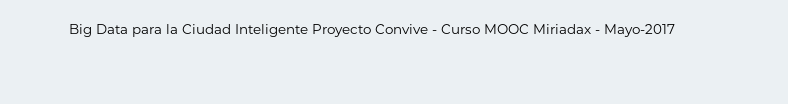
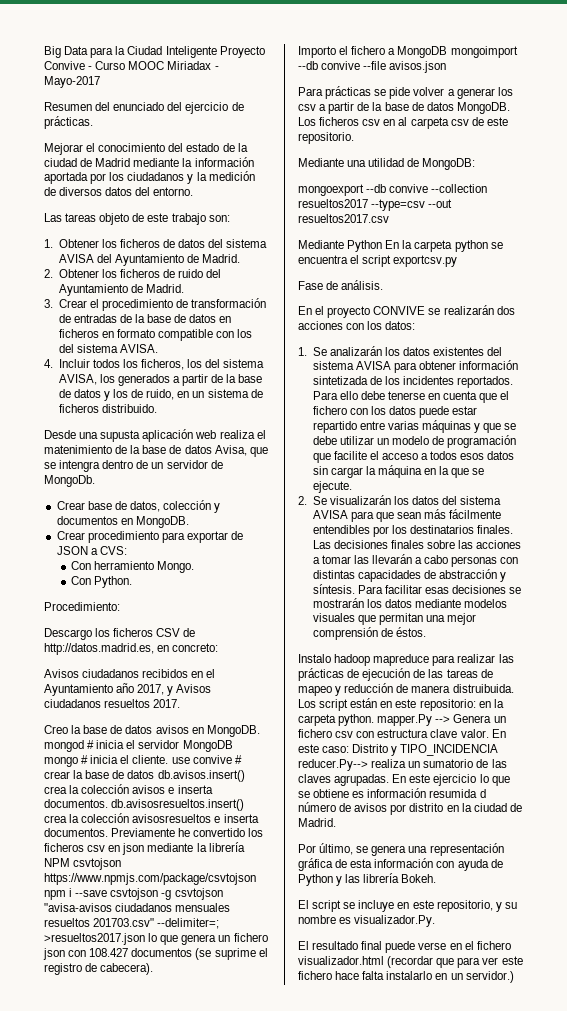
+ Resumen del enunciado del ejercicio de prácticas.
+ Mejorar el conocimiento del estado de la ciudad de Madrid mediante la información aportada por los ciudadanos y la medición de diversos datos del entorno.
+ Las tareas objeto de este trabajo son:
+ 1. Obtener los ficheros de datos del sistema AVISA del Ayuntamiento de Madrid.
+ 2. Obtener los ficheros de ruido del Ayuntamiento de Madrid.
+ 3. Crear el procedimiento de transformación de entradas de la base de datos en ficheros en formato compatible con los del sistema AVISA.
+ 4. Incluir todos los ficheros, los del sistema AVISA, los generados a partir de la base de datos y los de ruido, en un sistema de ficheros distribuido.
+ Desde una supusta aplicación web realiza el matenimiento de la base de datos Avisa, que se intengra dentro de un servidor de MongoDb.
+ Crear base de datos, colección y documentos en MongoDB.
+ Crear procedimiento para exportar de JSON a CVS:
+ Con herramiento Mongo.
+ Con Python.
+ Procedimiento:
+ Descargo los ficheros CSV de http://datos.madrid.es, en concreto:
+ Avisos ciudadanos recibidos en el Ayuntamiento año 2017, y Avisos ciudadanos resueltos 2017.
+ Creo la base de datos avisos en MongoDB. mongod # inicia el servidor MongoDB mongo # inicia el cliente. use convive # crear la base de datos db.avisos.insert() crea la colección avisos e inserta documentos. db.avisosresueltos.insert() crea la colección avisosresueltos e inserta documentos. Previamente he convertido los ficheros csv en json mediante la librería NPM csvtojson https://www.npmjs.com/package/csvtojson npm i --save csvtojson -g csvtojson "avisa-avisos ciudadanos mensuales resueltos 201703.csv" --delimiter=; >resueltos2017.json lo que genera un fichero json con 108.427 documentos (se suprime el registro de cabecera).
+ Importo el fichero a MongoDB mongoimport --db convive --file avisos.json
+ Para prácticas se pide volver a generar los csv a partir de la base de datos MongoDB. Los ficheros csv en al carpeta csv de este repositorio.
+ Mediante una utilidad de MongoDB:
+ mongoexport --db convive --collection resueltos2017 --type=csv --out resueltos2017.csv
+ Mediante Python En la carpeta python se encuentra el script exportcsv.py
+ Fase de análisis.
+ En el proyecto CONVIVE se realizarán dos acciones con los datos:
+ 1. Se analizarán los datos existentes del sistema AVISA para obtener información sintetizada de los incidentes reportados. Para ello debe tenerse en cuenta que el fichero con los datos puede estar repartido entre varias máquinas y que se debe utilizar un modelo de programación que facilite el acceso a todos esos datos sin cargar la máquina en la que se ejecute.
+ 2. Se visualizarán los datos del sistema AVISA para que sean más fácilmente entendibles por los destinatarios finales. Las decisiones finales sobre las acciones a tomar las llevarán a cabo personas con distintas capacidades de abstracción y síntesis. Para facilitar esas decisiones se mostrarán los datos mediante modelos visuales que permitan una mejor comprensión de éstos.
+ Instalo hadoop mapreduce para realizar las prácticas de ejecución de las tareas de mapeo y reducción de manera distruibuida. Los script están en este repositorio: en la carpeta python. mapper.Py --> Genera un fichero csv con estructura clave valor. En este caso: Distrito y TIPO_INCIDENCIA reducer.Py--> realiza un sumatorio de las claves agrupadas. En este ejercicio lo que se obtiene es información resumida d número de avisos por distrito en la ciudad de Madrid.
+ Por último, se genera una representación gráfica de esta información con ayuda de Python y las librería Bokeh.
+ El script se incluye en este repositorio, y su nombre es visualizador.Py.
+ El resultado final puede verse en el fichero visualizador.html (recordar que para ver este fichero hace falta instalarlo en un servidor.)

